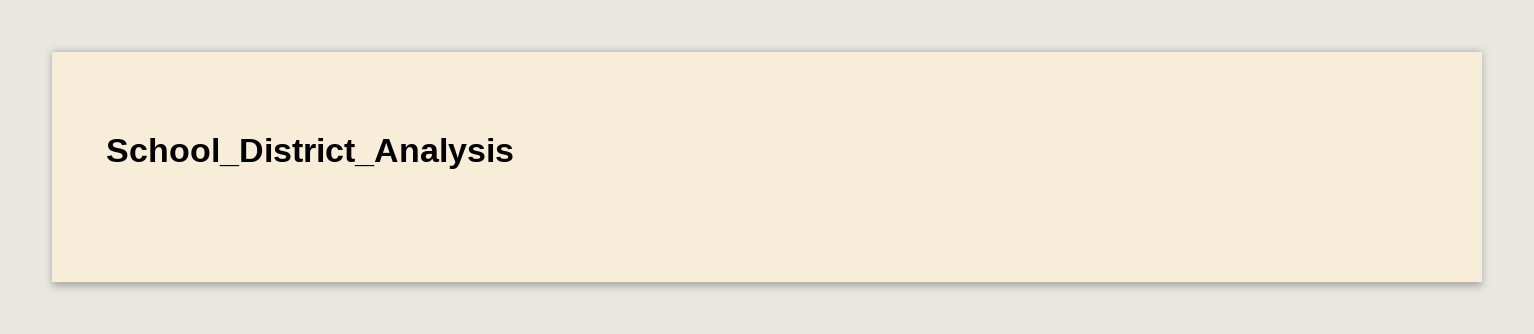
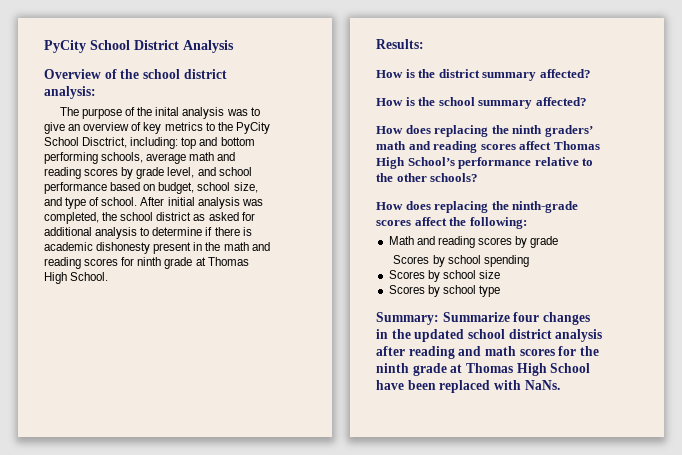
- School_District_Analysis
+ PyCity School District Analysis
+ Overview of the school district analysis:
+ The purpose of the inital analysis was to give an overview of key metrics to the PyCity School Disctrict, including: top and bottom performing schools, average math and reading scores by grade level, and school performance based on budget, school size, and type of school. After initial analysis was completed, the school district as asked for additional analysis to determine if there is academic dishonesty present in the math and reading scores for ninth grade at Thomas High School.
+ Results:
+ How is the district summary affected?
+ How is the school summary affected?
+ How does replacing the ninth graders’ math and reading scores affect Thomas High School’s performance relative to the other schools?
+ How does replacing the ninth-grade scores affect the following:
+ Math and reading scores by grade
+ Scores by school spending
+ Scores by school size
+ Scores by school type
+ Summary: Summarize four changes in the updated school district analysis after reading and math scores for the ninth grade at Thomas High School have been replaced with NaNs.

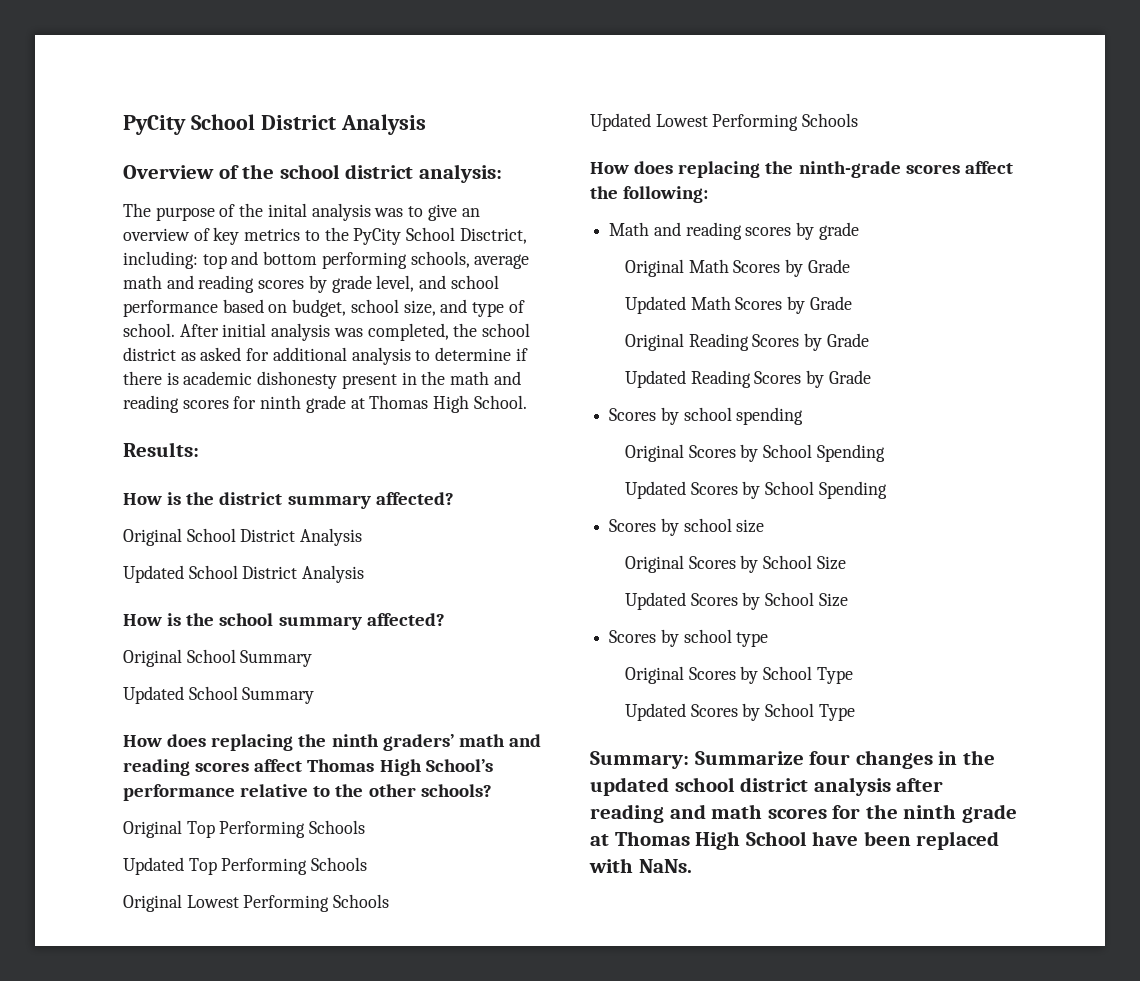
+ Original School District Analysis
+ Updated School District Analysis
+ Original School Summary
+ Updated School Summary
+ Original Top Performing Schools
+ Updated Top Performing Schools
+ Original Lowest Performing Schools
+ Updated Lowest Performing Schools
+ Original Math Scores by Grade
+ Updated Math Scores by Grade
+ Original Reading Scores by Grade
+ Updated Reading Scores by Grade
  Scores by school spending
+ Original Scores by School Spending
+ Updated Scores by School Spending
  Scores by school size
+ Original Scores by School Size
+ Updated Scores by School Size
  Scores by school type
+ Original Scores by School Type
+ Updated Scores by School Type

